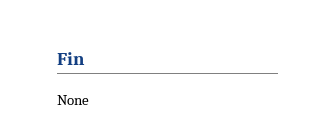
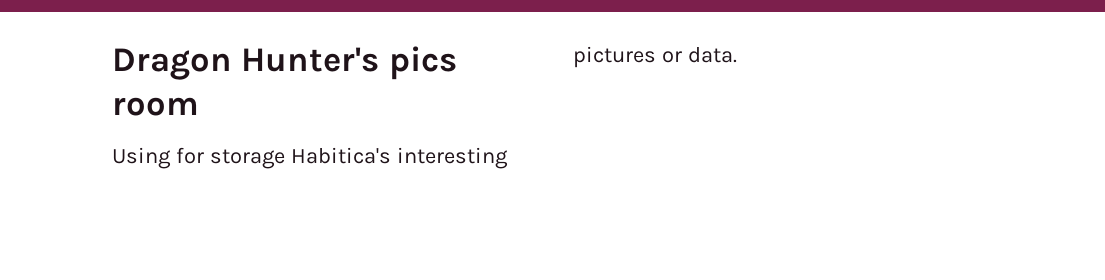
- Fin
- None
+ Dragon Hunter's pics room
+ Using for storage Habitica's interesting pictures or data.

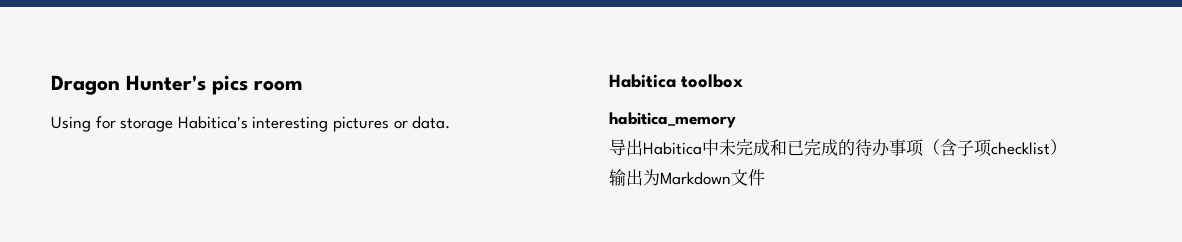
+ Habitica toolbox
+ habitica_memory
+ 导出Habitica中未完成和已完成的待办事项（含子项checklist）
+ 输出为Markdown文件

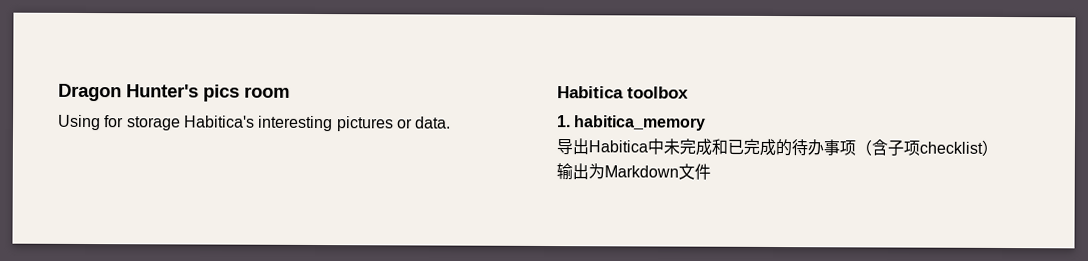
- habitica_memory
+ 1. habitica_memory

